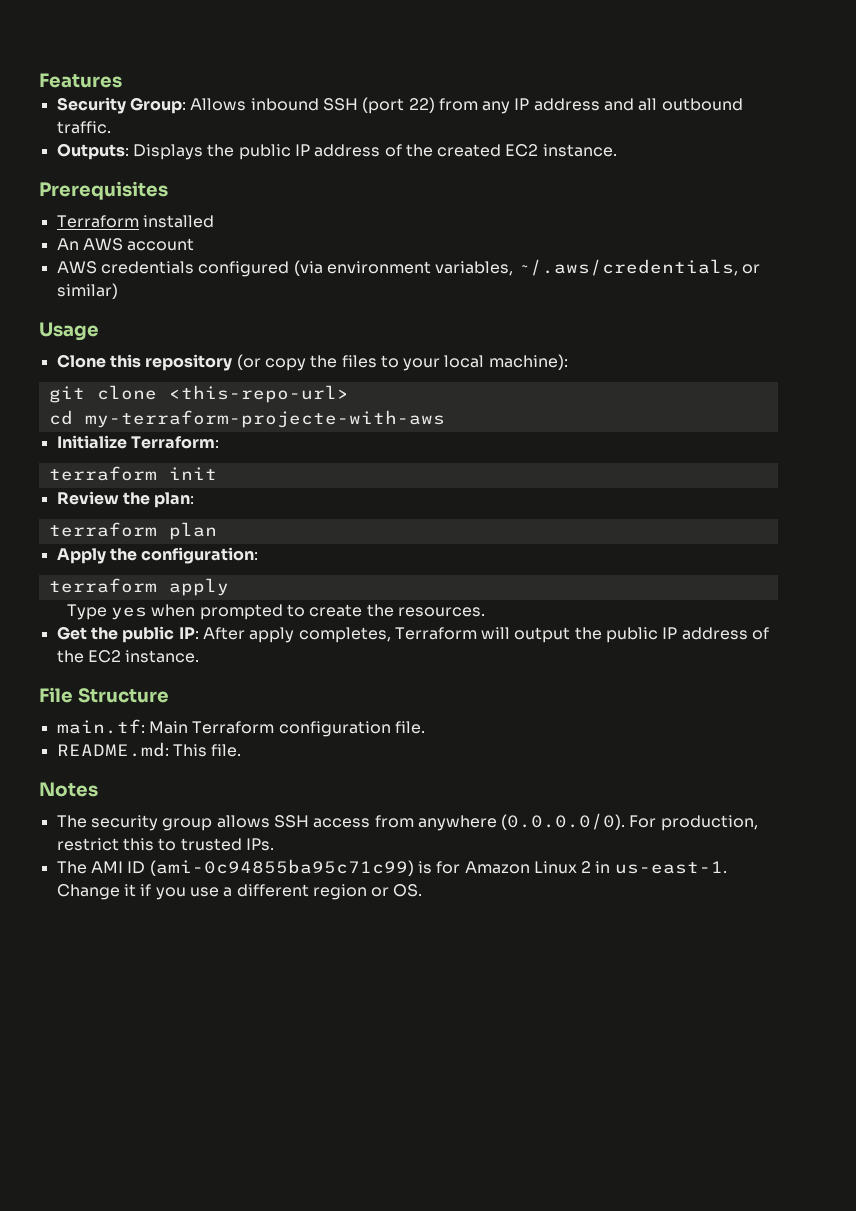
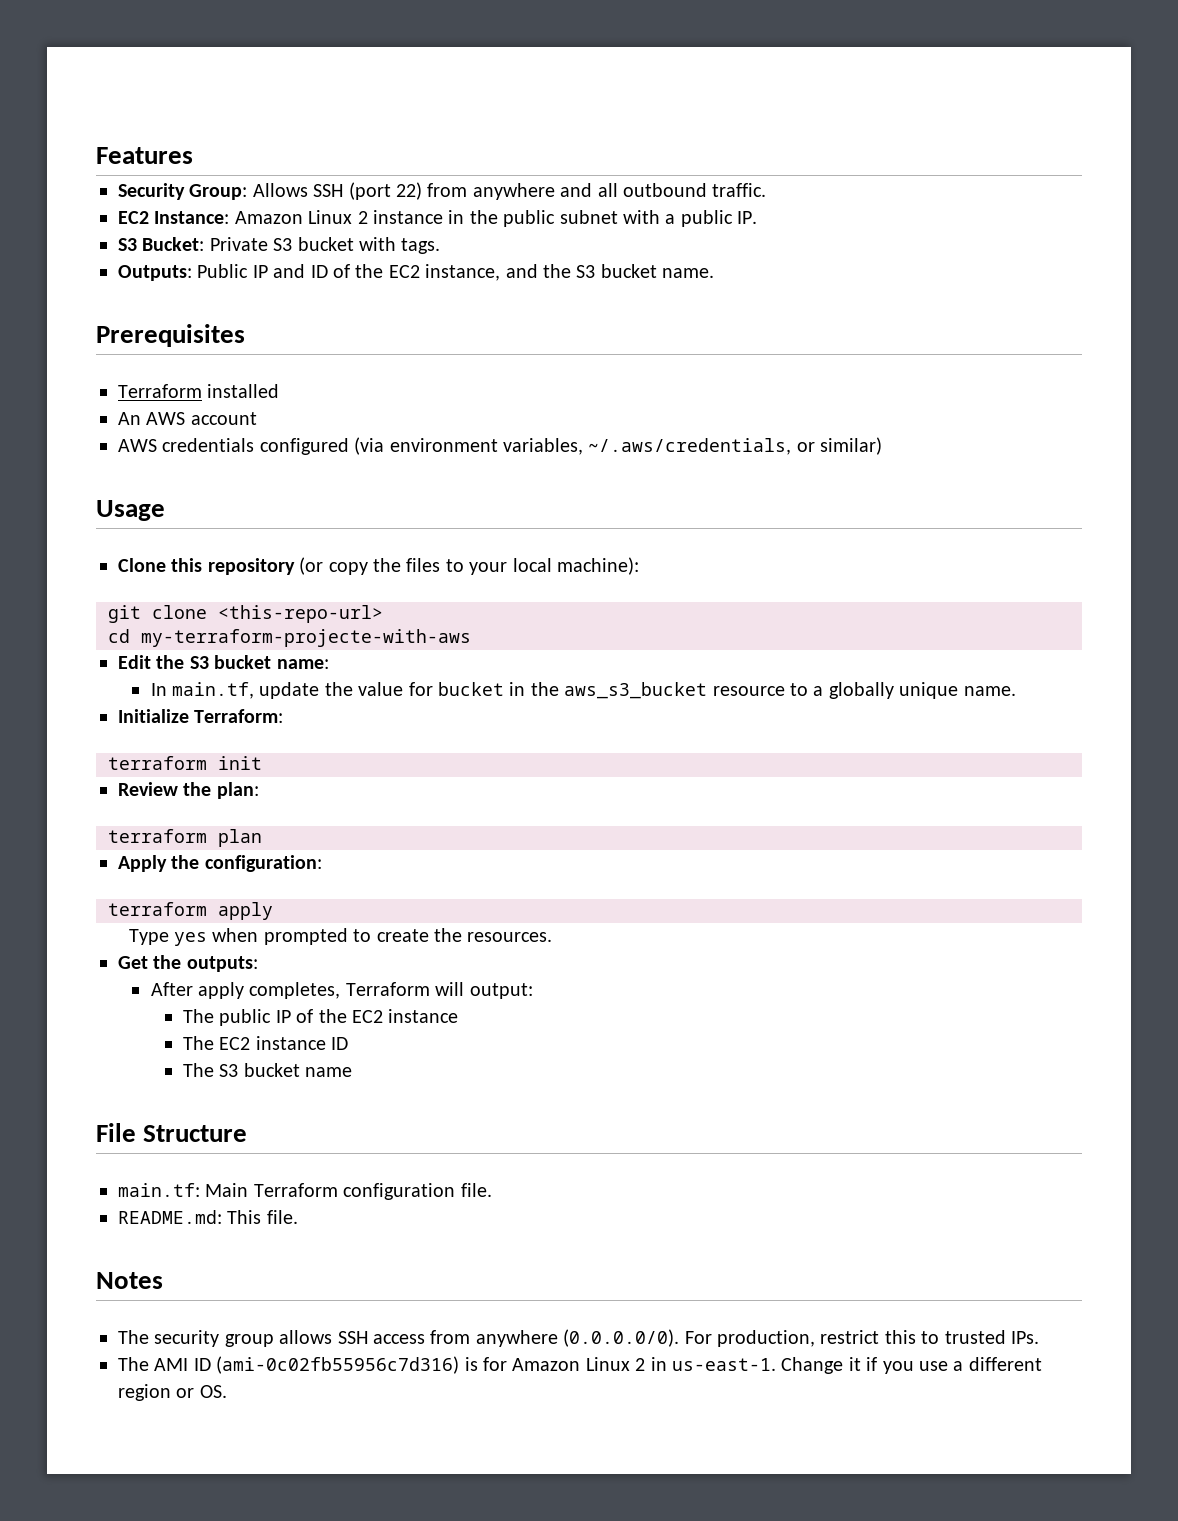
- Security Group: Allows inbound SSH (port 22) from any IP address and all outbound traffic.
+ Security Group: Allows SSH (port 22) from anywhere and all outbound traffic.
- Outputs: Displays the public IP address of the created EC2 instance.
+ EC2 Instance: Amazon Linux 2 instance in the public subnet with a public IP.
+ S3 Bucket: Private S3 bucket with tags.
+ Outputs: Public IP and ID of the EC2 instance, and the S3 bucket name.
+ Edit the S3 bucket name:
+ In main.tf, update the value for bucket in the aws_s3_bucket resource to a globally unique name.
- Get the public IP: After apply completes, Terraform will output the public IP address of the EC2 instance.
+ Get the outputs:
+ After apply completes, Terraform will output:
+ The public IP of the EC2 instance
+ The EC2 instance ID
+ The S3 bucket name
- The AMI ID (ami-0c94855ba95c71c99) is for Amazon Linux 2 in us-east-1.
+ The AMI ID (ami-0c02fb55956c7d316) is for Amazon Linux 2 in us-east-1.

